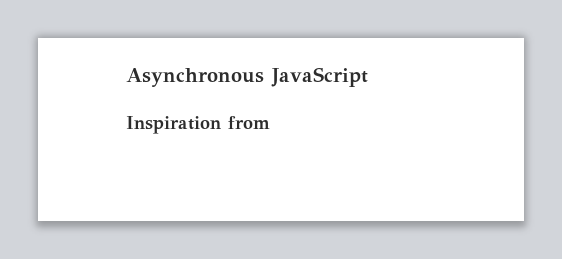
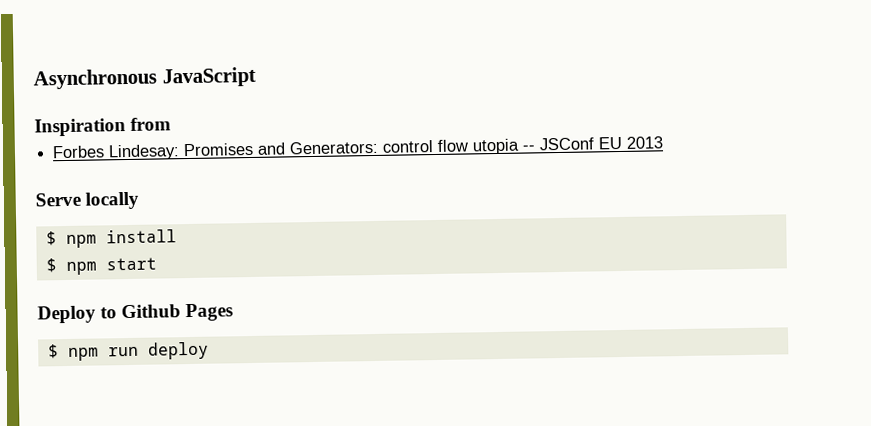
+ Forbes Lindesay: Promises and Generators: control flow utopia -- JSConf EU 2013
+ Serve locally
+ $ npm install
+ $ npm start
+ Deploy to Github Pages
+ $ npm run deploy

